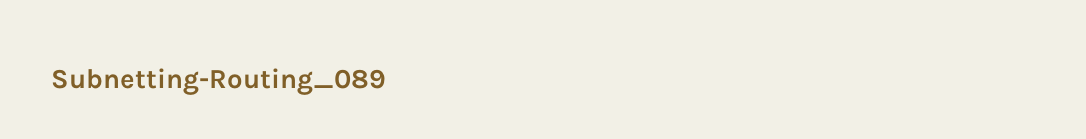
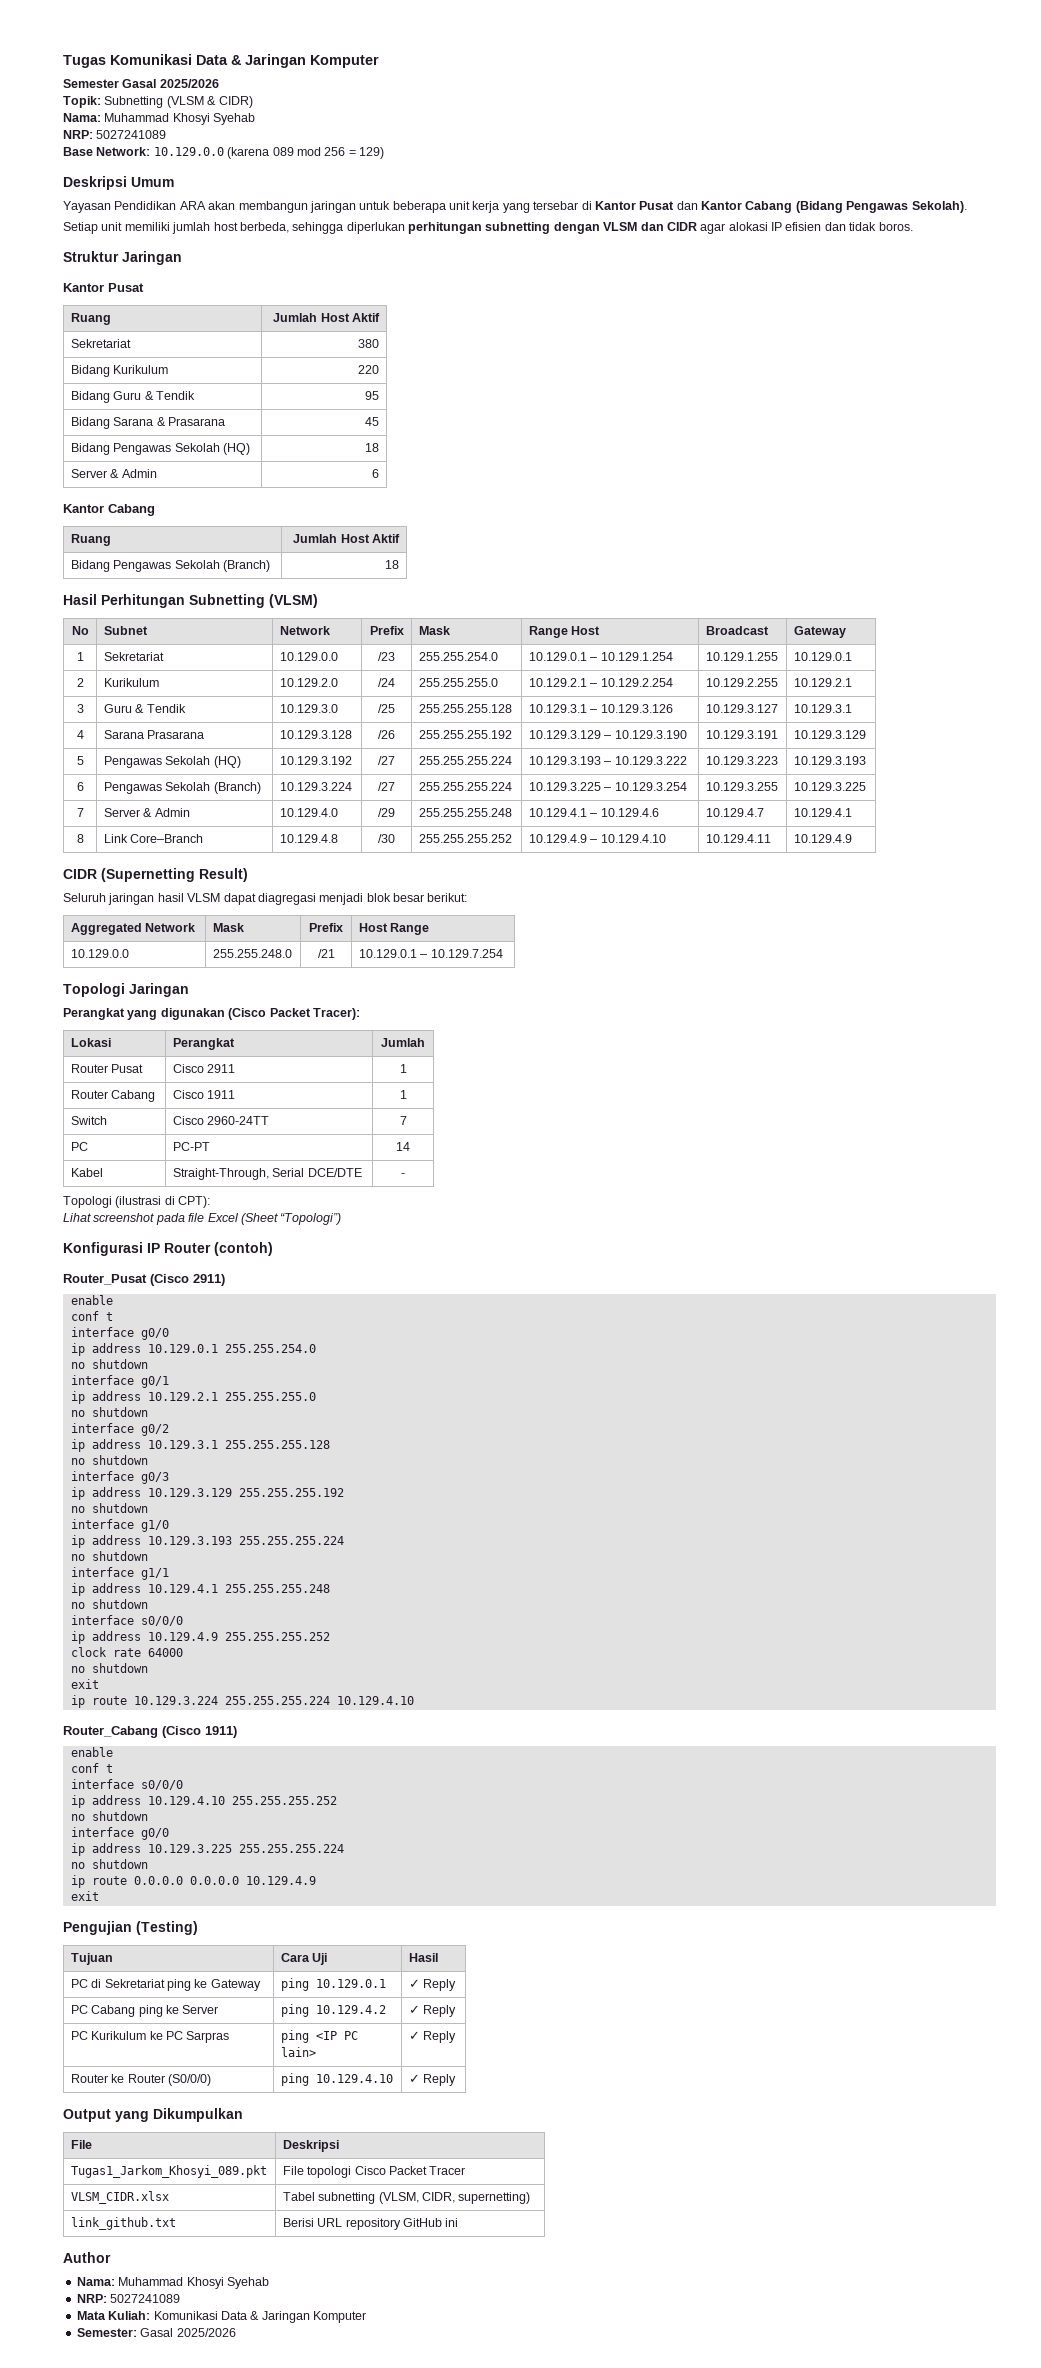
- Subnetting-Routing_089
+ Tugas Komunikasi Data & Jaringan Komputer
+ Semester Gasal 2025/2026
+ Topik: Subnetting (VLSM & CIDR)
+ Nama: Muhammad Khosyi Syehab
+ NRP: 5027241089
+ Base Network: 10.129.0.0 (karena 089 mod 256 = 129)
+ Deskripsi Umum
+ Yayasan Pendidikan ARA akan membangun jaringan untuk beberapa unit kerja yang tersebar di Kantor Pusat dan Kantor Cabang (Bidang Pengawas Sekolah).
+ Setiap unit memiliki jumlah host berbeda, sehingga diperlukan perhitungan subnetting dengan VLSM dan CIDR agar alokasi IP efisien dan tidak boros.
+ Struktur Jaringan
+ Kantor Pusat
+ Ruang | Jumlah Host Aktif
+ Sekretariat | 380
+ Bidang Kurikulum | 220
+ Bidang Guru & Tendik | 95
+ Bidang Sarana & Prasarana | 45
+ Bidang Pengawas Sekolah (HQ) | 18
+ Server & Admin | 6
+ Kantor Cabang
+ Ruang | Jumlah Host Aktif
+ Bidang Pengawas Sekolah (Branch) | 18
+ Hasil Perhitungan Subnetting (VLSM)
+ No | Subnet | Network | Prefix | Mask | Range Host | Broadcast | Gateway
+ 1 | Sekretariat | 10.129.0.0 | /23 | 255.255.254.0 | 10.129.0.1 – 10.129.1.254 | 10.129.1.255 | 10.129.0.1
+ 2 | Kurikulum | 10.129.2.0 | /24 | 255.255.255.0 | 10.129.2.1 – 10.129.2.254 | 10.129.2.255 | 10.129.2.1
+ 3 | Guru & Tendik | 10.129.3.0 | /25 | 255.255.255.128 | 10.129.3.1 – 10.129.3.126 | 10.129.3.127 | 10.129.3.1
+ 4 | Sarana Prasarana | 10.129.3.128 | /26 | 255.255.255.192 | 10.129.3.129 – 10.129.3.190 | 10.129.3.191 | 10.129.3.129
+ 5 | Pengawas Sekolah (HQ) | 10.129.3.192 | /27 | 255.255.255.224 | 10.129.3.193 – 10.129.3.222 | 10.129.3.223 | 10.129.3.193
+ 6 | Pengawas Sekolah (Branch) | 10.129.3.224 | /27 | 255.255.255.224 | 10.129.3.225 – 10.129.3.254 | 10.129.3.255 | 10.129.3.225
+ 7 | Server & Admin | 10.129.4.0 | /29 | 255.255.255.248 | 10.129.4.1 – 10.129.4.6 | 10.129.4.7 | 10.129.4.1
+ 8 | Link Core–Branch | 10.129.4.8 | /30 | 255.255.255.252 | 10.129.4.9 – 10.129.4.10 | 10.129.4.11 | 10.129.4.9
+ CIDR (Supernetting Result)
+ Seluruh jaringan hasil VLSM dapat diagregasi menjadi blok besar berikut:
+ Aggregated Network | Mask | Prefix | Host Range
+ 10.129.0.0 | 255.255.248.0 | /21 | 10.129.0.1 – 10.129.7.254
+ Topologi Jaringan
+ Perangkat yang digunakan (Cisco Packet Tracer):
+ Lokasi | Perangkat | Jumlah
+ Router Pusat | Cisco 2911 | 1
+ Router Cabang | Cisco 1911 | 1
+ Switch | Cisco 2960-24TT | 7
+ PC | PC-PT | 14
+ Kabel | Straight-Through, Serial DCE/DTE | -
+ Topologi (ilustrasi di CPT):
+ Lihat screenshot pada file Excel (Sheet “Topologi”)
+ Konfigurasi IP Router (contoh)
+ Router_Pusat (Cisco 2911)
+ enable
+ conf t
+ interface g0/0
+ ip address 10.129.0.1 255.255.254.0
+ no shutdown
+ interface g0/1
+ ip address 10.129.2.1 255.255.255.0
+ no shutdown
+ interface g0/2
+ ip address 10.129.3.1 255.255.255.128
+ no shutdown
+ interface g0/3
+ ip address 10.129.3.129 255.255.255.192
+ no shutdown
+ interface g1/0
+ ip address 10.129.3.193 255.255.255.224
+ no shutdown
+ interface g1/1
+ ip address 10.129.4.1 255.255.255.248
+ no shutdown
+ interface s0/0/0
+ ip address 10.129.4.9 255.255.255.252
+ clock rate 64000
+ no shutdown
+ exit
+ ip route 10.129.3.224 255.255.255.224 10.129.4.10
+ Router_Cabang (Cisco 1911)
+ enable
+ conf t
+ interface s0/0/0
+ ip address 10.129.4.10 255.255.255.252
+ no shutdown
+ interface g0/0
+ ip address 10.129.3.225 255.255.255.224
+ no shutdown
+ ip route 0.0.0.0 0.0.0.0 10.129.4.9
+ exit
+ Pengujian (Testing)
+ Tujuan | Cara Uji | Hasil
+ PC di Sekretariat ping ke Gateway | ping 10.129.0.1 | ✓ Reply
+ PC Cabang ping ke Server | ping 10.129.4.2 | ✓ Reply
+ PC Kurikulum ke PC Sarpras | ping <IP PC lain> | ✓ Reply
+ Router ke Router (S0/0/0) | ping 10.129.4.10 | ✓ Reply
+ Output yang Dikumpulkan
+ File | Deskripsi
+ Tugas1_Jarkom_Khosyi_089.pkt | File topologi Cisco Packet Tracer
+ VLSM_CIDR.xlsx | Tabel subnetting (VLSM, CIDR, supernetting)
+ link_github.txt | Berisi URL repository GitHub ini
+ Author
+ Nama: Muhammad Khosyi Syehab
+ NRP: 5027241089
+ Mata Kuliah: Komunikasi Data & Jaringan Komputer
+ Semester: Gasal 2025/2026

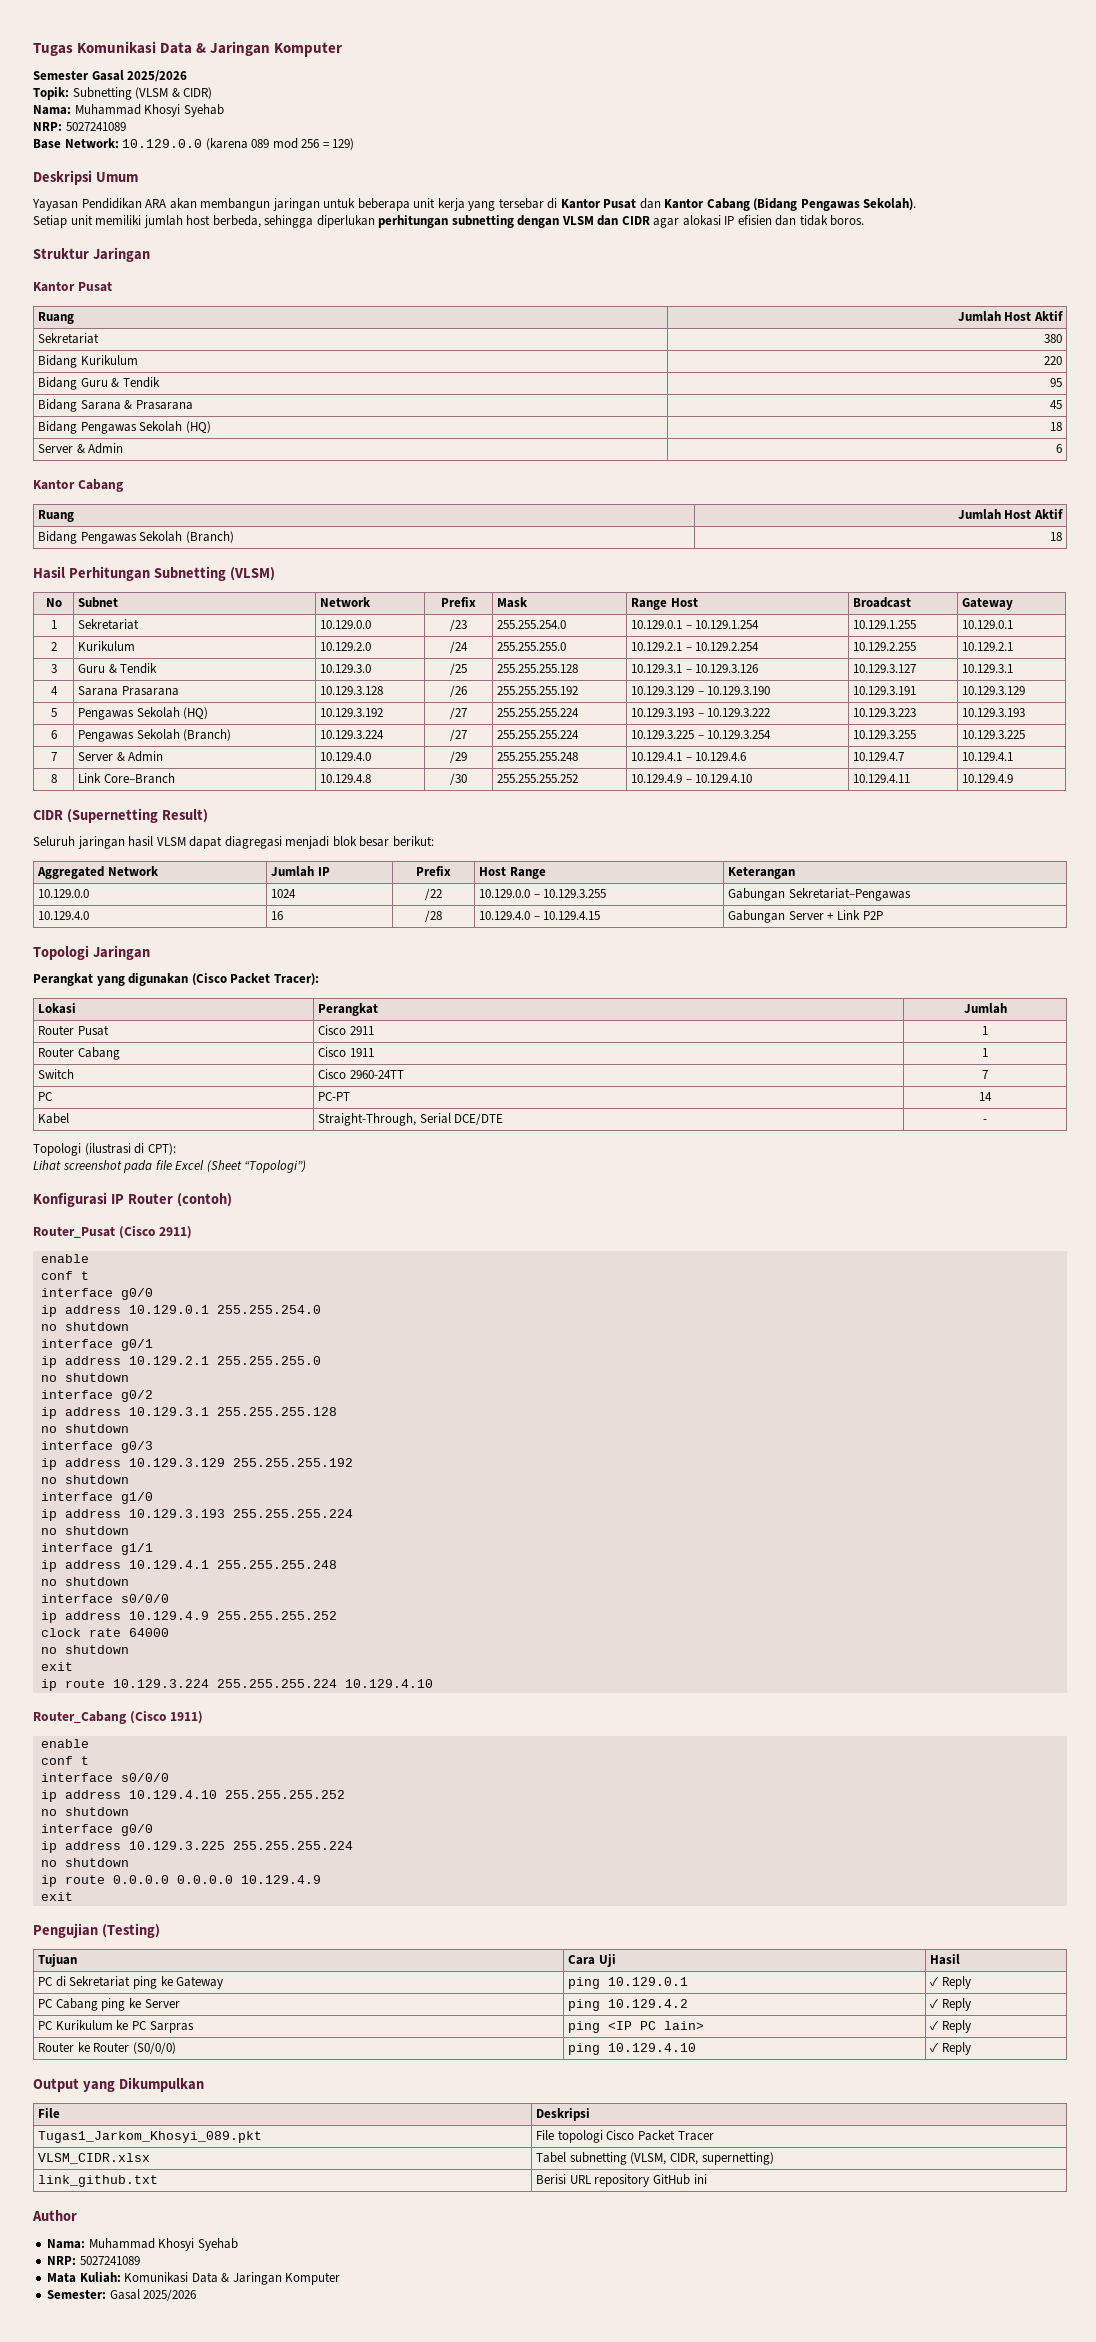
- Aggregated Network | Mask | Prefix | Host Range
- 10.129.0.0 | 255.255.248.0 | /21 | 10.129.0.1 – 10.129.7.254
+ Aggregated Network | Jumlah IP | Prefix | Host Range | Keterangan
+ 10.129.0.0 | 1024 | /22 | 10.129.0.0 – 10.129.3.255 | Gabungan Sekretariat–Pengawas
+ 10.129.4.0 | 16 | /28 | 10.129.4.0 – 10.129.4.15 | Gabungan Server + Link P2P

